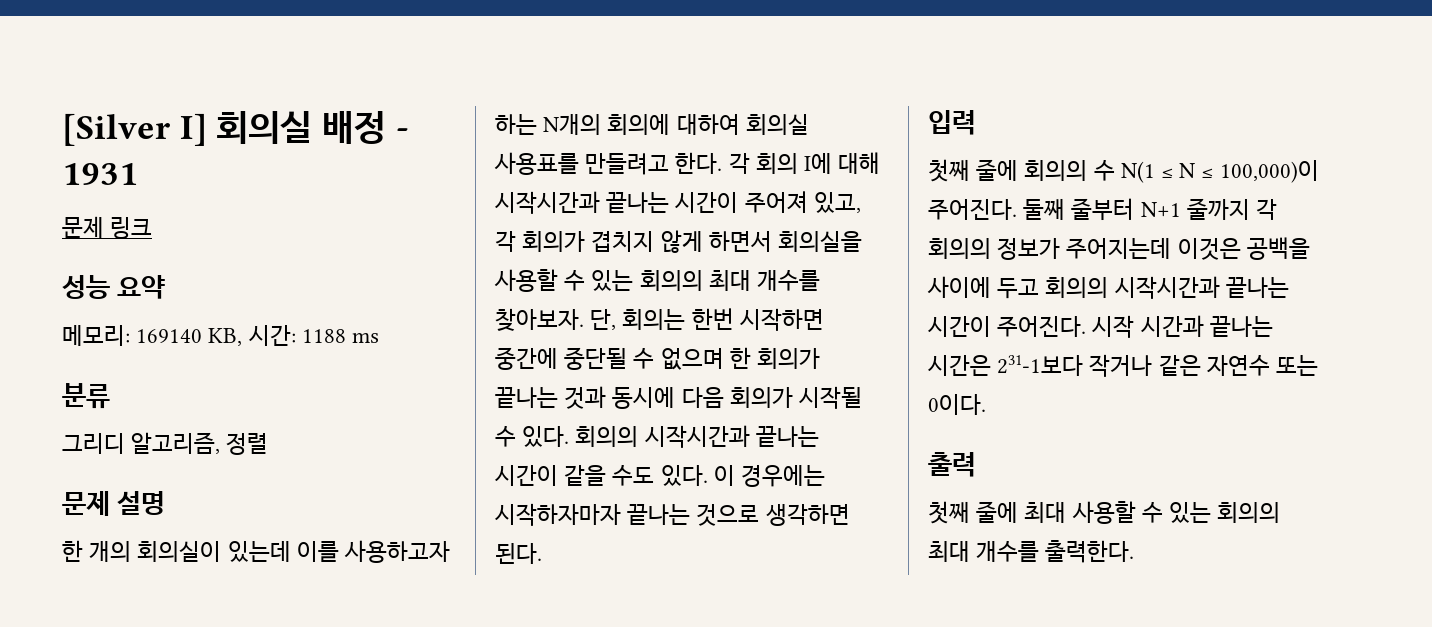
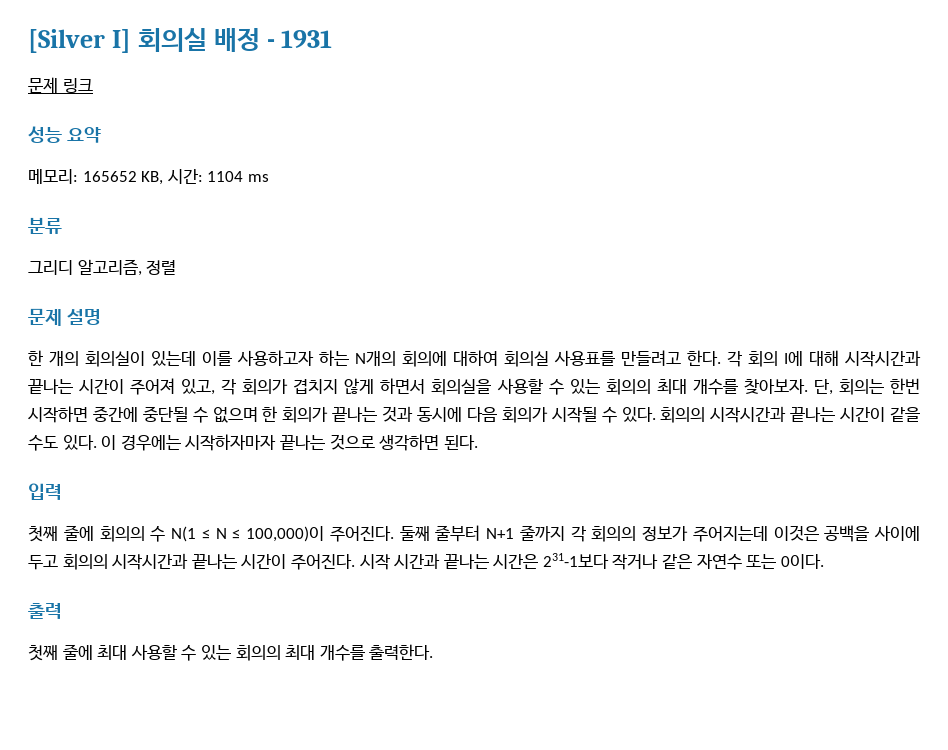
- 메모리: 169140 KB, 시간: 1188 ms
+ 메모리: 165652 KB, 시간: 1104 ms

